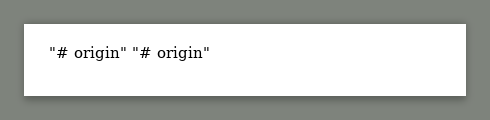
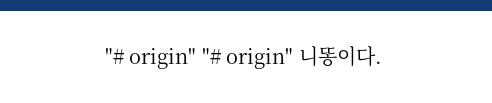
- "# origin" "# origin"
+ "# origin" "# origin" 니똥이다.

